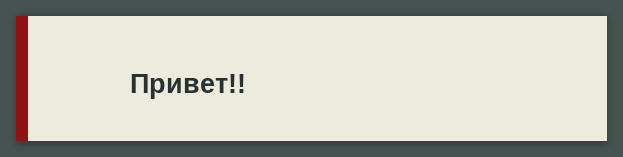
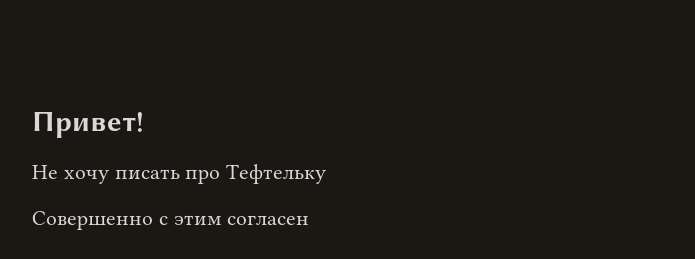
- Привет!!
+ Привет!
+ Не хочу писать про Тефтельку
+ Совершенно с этим согласен

